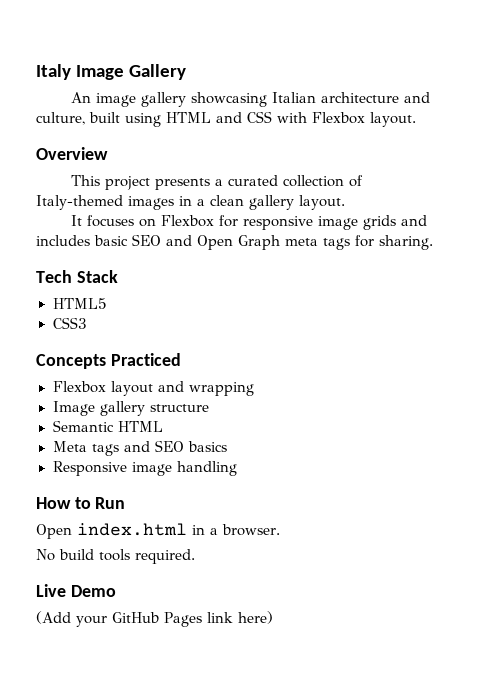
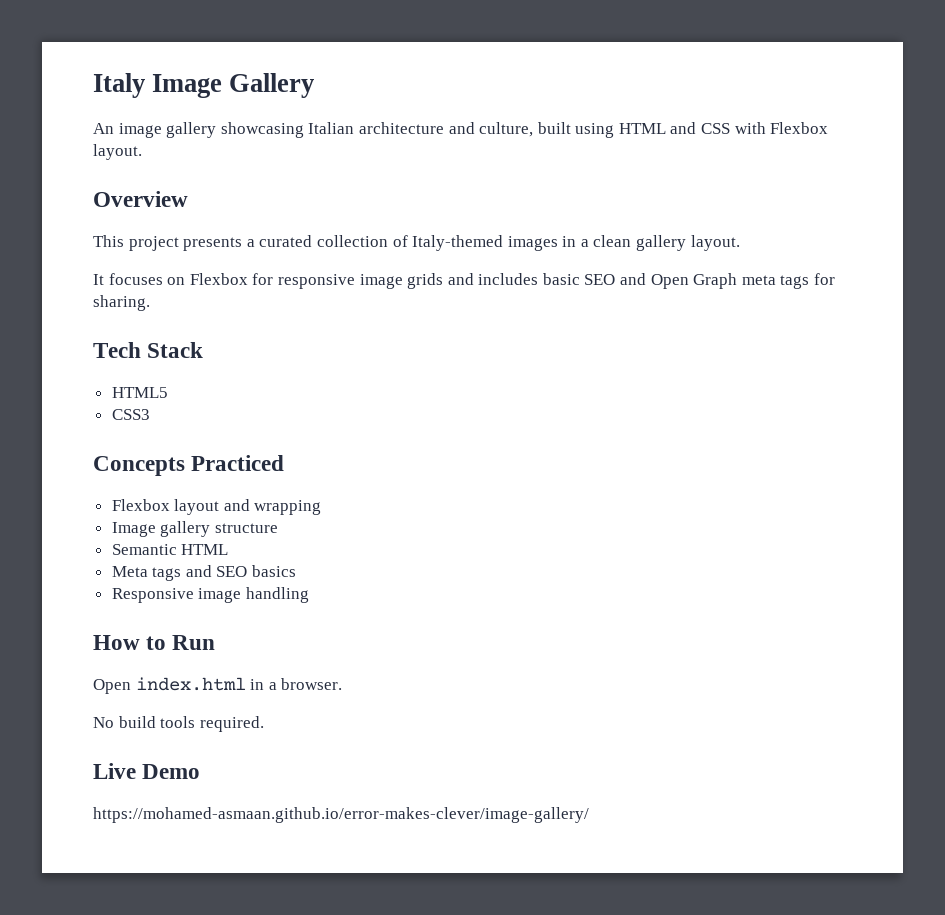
- (Add your GitHub Pages link here)
+ https://mohamed-asmaan.github.io/error-makes-clever/image-gallery/

